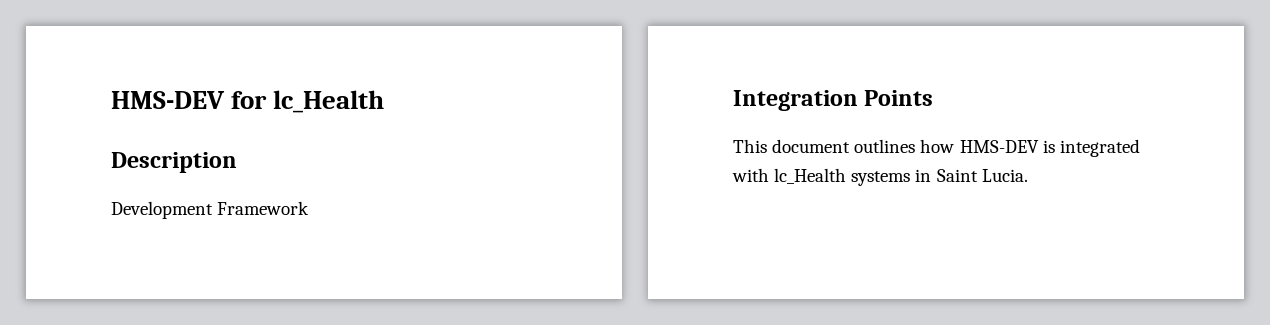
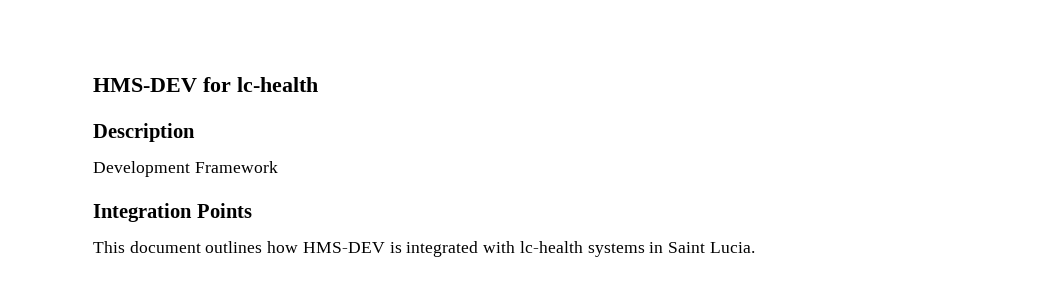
- HMS-DEV for lc_Health
+ HMS-DEV for lc-health
- This document outlines how HMS-DEV is integrated with lc_Health systems in Saint Lucia.
+ This document outlines how HMS-DEV is integrated with lc-health systems in Saint Lucia.

